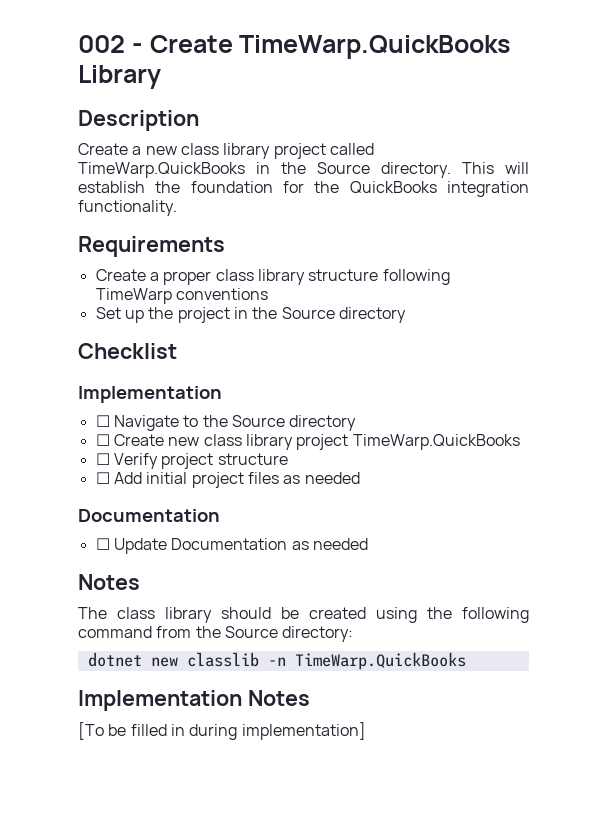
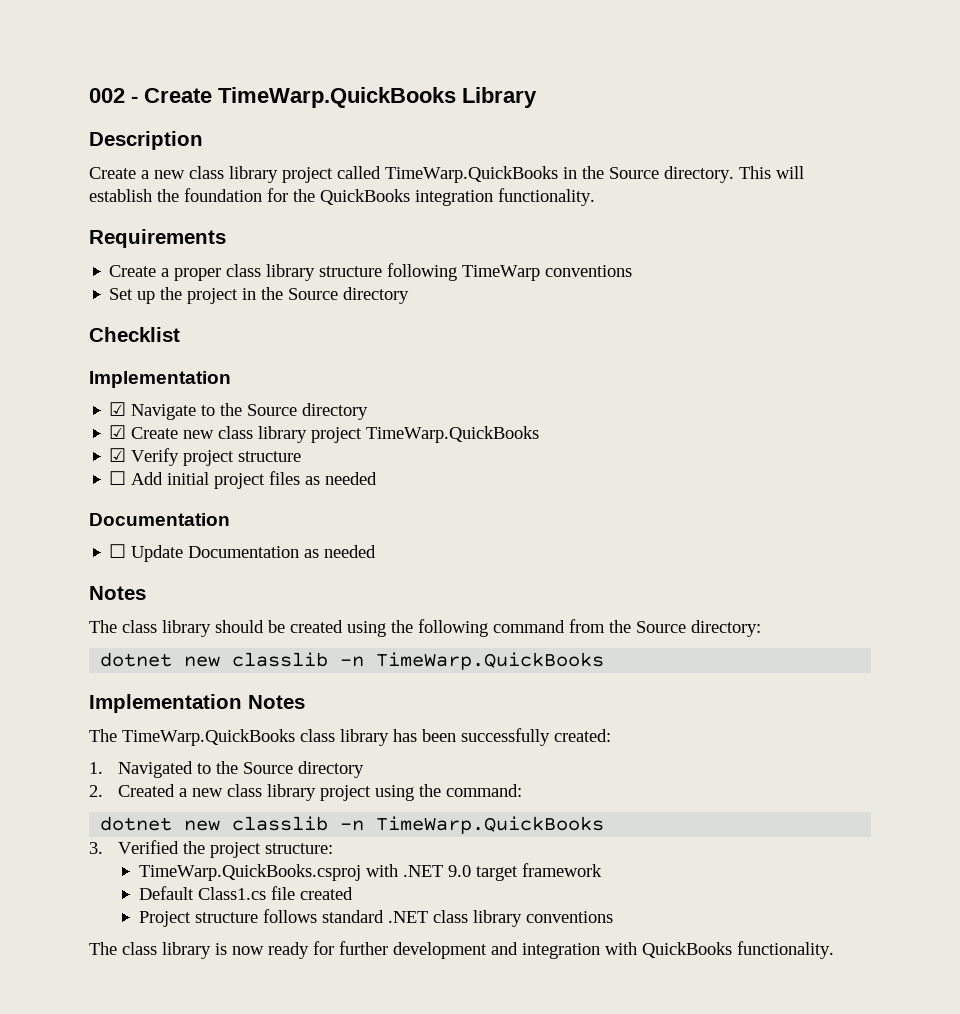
- ☐ Navigate to the Source directory
+ ☑ Navigate to the Source directory
- ☐ Create new class library project TimeWarp.QuickBooks
+ ☑ Create new class library project TimeWarp.QuickBooks
- ☐ Verify project structure
+ ☑ Verify project structure
- [To be filled in during implementation]
+ The TimeWarp.QuickBooks class library has been successfully created:
+ 1. Navigated to the Source directory
+ 2. Created a new class library project using the command:
+ dotnet new classlib -n TimeWarp.QuickBooks
+ 3. Verified the project structure:
+ TimeWarp.QuickBooks.csproj with .NET 9.0 target framework
+ Default Class1.cs file created
+ Project structure follows standard .NET class library conventions
+ The class library is now ready for further development and integration with QuickBooks functionality.

